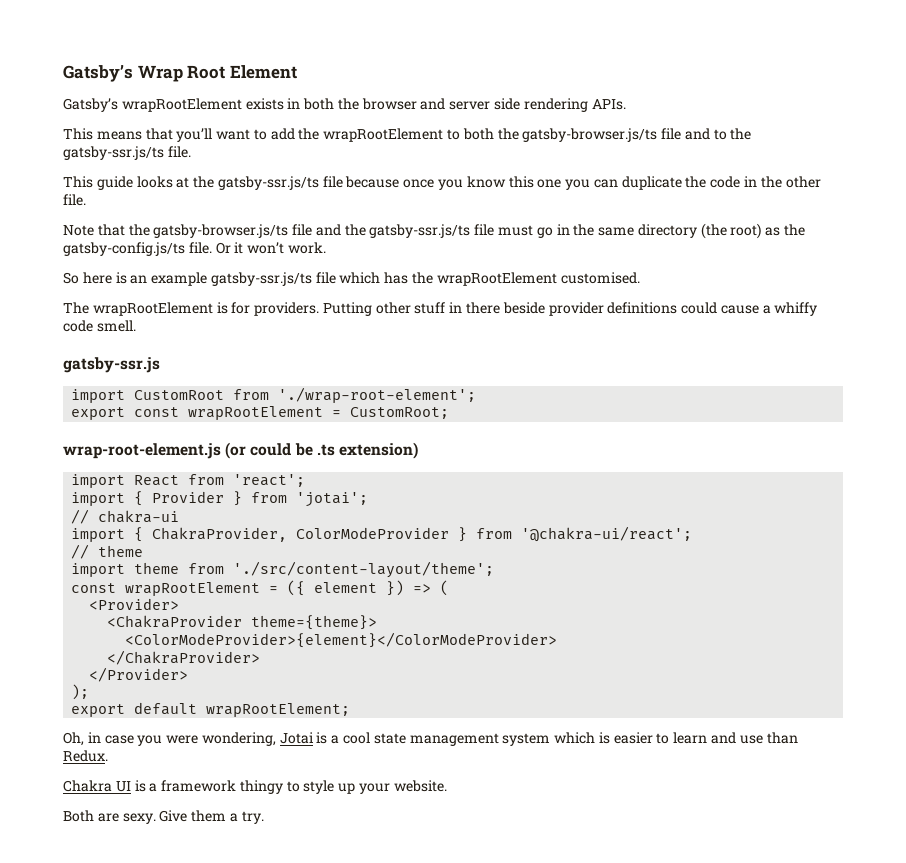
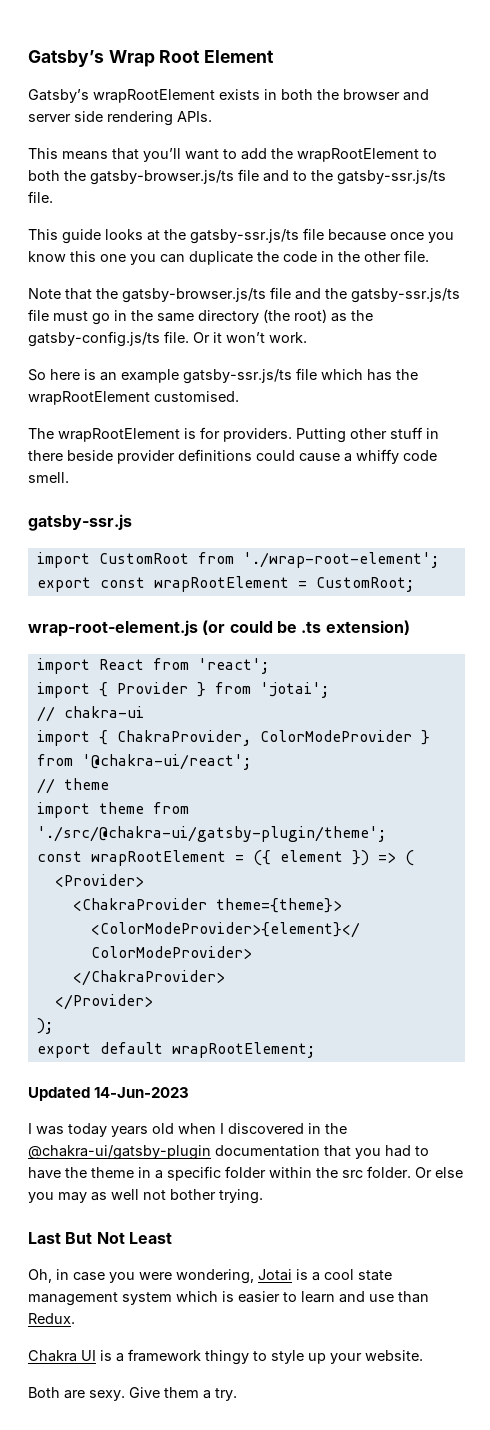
- import theme from './src/content-layout/theme';
+ import theme from './src/@chakra-ui/gatsby-plugin/theme';
+ Updated 14-Jun-2023
+ I was today years old when I discovered in the @chakra-ui/gatsby-plugin documentation that you had to have the theme in a specific folder within the src folder. Or else you may as well not bother trying.
+ Last But Not Least

